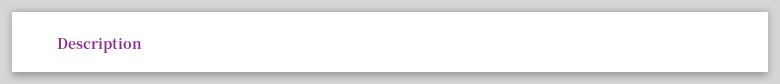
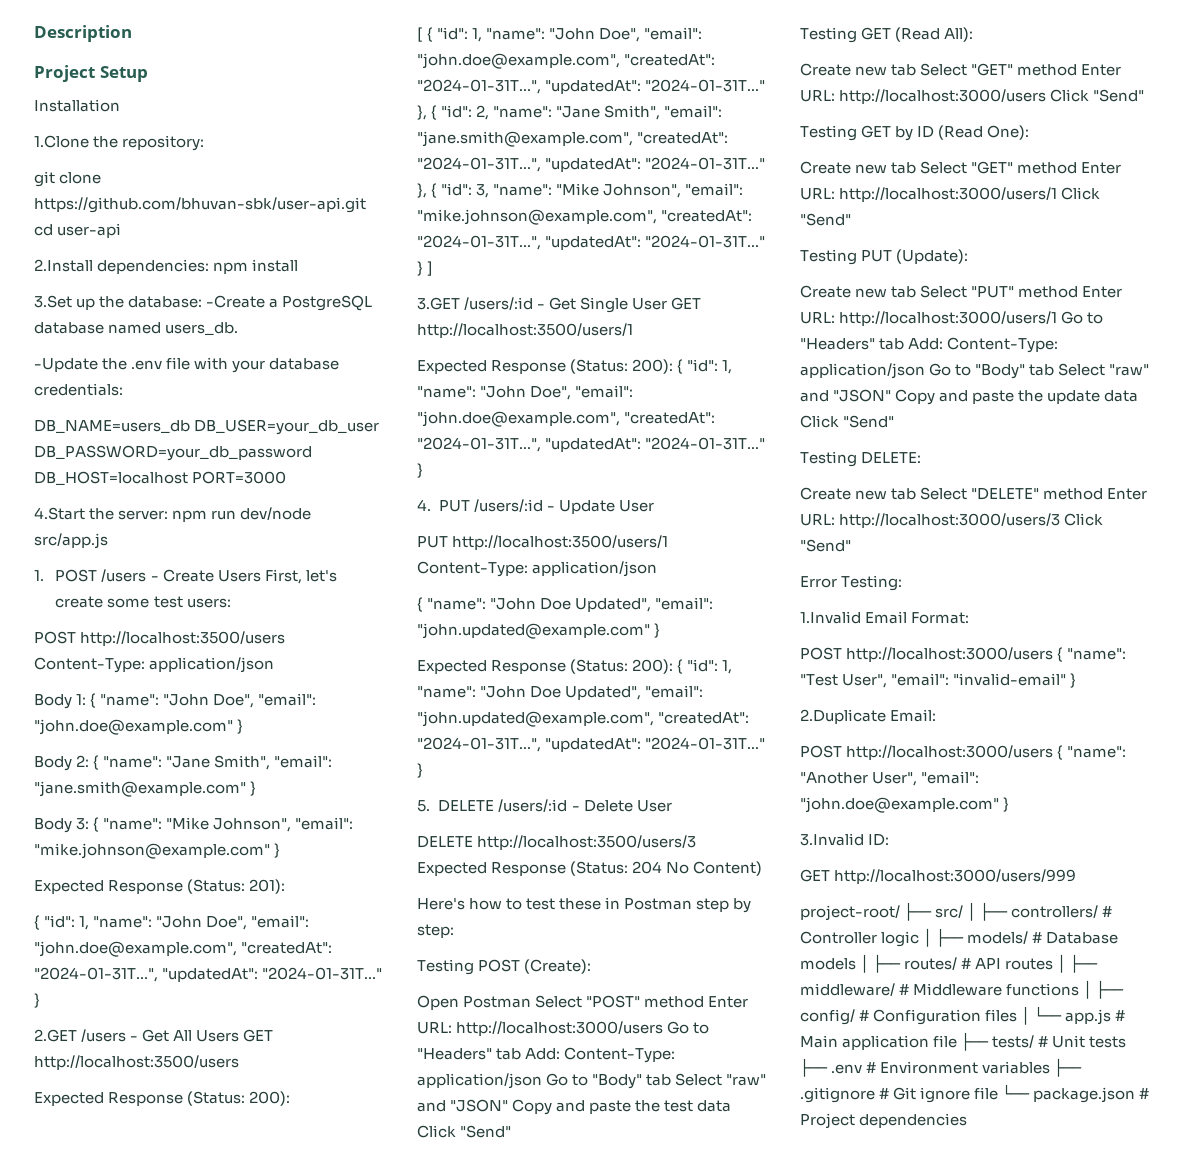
+ Project Setup
+ Installation
+ 1.Clone the repository:
+ git clone https://github.com/bhuvan-sbk/user-api.git cd user-api
+ 2.Install dependencies: npm install
+ 3.Set up the database: -Create a PostgreSQL database named users_db.
+ -Update the .env file with your database credentials:
+ DB_NAME=users_db DB_USER=your_db_user DB_PASSWORD=your_db_password DB_HOST=localhost PORT=3000
+ 4.Start the server: npm run dev/node src/app.js
+ 1. POST /users - Create Users First, let's create some test users:
+ POST http://localhost:3500/users Content-Type: application/json
+ Body 1: { "name": "John Doe", "email": "john.doe@example.com" }
+ Body 2: { "name": "Jane Smith", "email": "jane.smith@example.com" }
+ Body 3: { "name": "Mike Johnson", "email": "mike.johnson@example.com" }
+ Expected Response (Status: 201):
+ { "id": 1, "name": "John Doe", "email": "john.doe@example.com", "createdAt": "2024-01-31T...", "updatedAt": "2024-01-31T..." }
+ 2.GET /users - Get All Users GET http://localhost:3500/users
+ Expected Response (Status: 200):
+ [ { "id": 1, "name": "John Doe", "email": "john.doe@example.com", "createdAt": "2024-01-31T...", "updatedAt": "2024-01-31T..." }, { "id": 2, "name": "Jane Smith", "email": "jane.smith@example.com", "createdAt": "2024-01-31T...", "updatedAt": "2024-01-31T..." }, { "id": 3, "name": "Mike Johnson", "email": "mike.johnson@example.com", "createdAt": "2024-01-31T...", "updatedAt": "2024-01-31T..." } ]
+ 3.GET /users/:id - Get Single User GET http://localhost:3500/users/1
+ Expected Response (Status: 200): { "id": 1, "name": "John Doe", "email": "john.doe@example.com", "createdAt": "2024-01-31T...", "updatedAt": "2024-01-31T..." }
+ 4. PUT /users/:id - Update User
+ PUT http://localhost:3500/users/1 Content-Type: application/json
+ { "name": "John Doe Updated", "email": "john.updated@example.com" }
+ Expected Response (Status: 200): { "id": 1, "name": "John Doe Updated", "email": "john.updated@example.com", "createdAt": "2024-01-31T...", "updatedAt": "2024-01-31T..." }
+ 5. DELETE /users/:id - Delete User
+ DELETE http://localhost:3500/users/3 Expected Response (Status: 204 No Content)
+ Here's how to test these in Postman step by step:
+ Testing POST (Create):
+ Open Postman Select "POST" method Enter URL: http://localhost:3000/users Go to "Headers" tab Add: Content-Type: application/json Go to "Body" tab Select "raw" and "JSON" Copy and paste the test data Click "Send"
+ Testing GET (Read All):
+ Create new tab Select "GET" method Enter URL: http://localhost:3000/users Click "Send"
+ Testing GET by ID (Read One):
+ Create new tab Select "GET" method Enter URL: http://localhost:3000/users/1 Click "Send"
+ Testing PUT (Update):
+ Create new tab Select "PUT" method Enter URL: http://localhost:3000/users/1 Go to "Headers" tab Add: Content-Type: application/json Go to "Body" tab Select "raw" and "JSON" Copy and paste the update data Click "Send"
+ Testing DELETE:
+ Create new tab Select "DELETE" method Enter URL: http://localhost:3000/users/3 Click "Send"
+ Error Testing:
+ 1.Invalid Email Format:
+ POST http://localhost:3000/users { "name": "Test User", "email": "invalid-email" }
+ 2.Duplicate Email:
+ POST http://localhost:3000/users { "name": "Another User", "email": "john.doe@example.com" }
+ 3.Invalid ID:
+ GET http://localhost:3000/users/999
+ project-root/ ├── src/ │ ├── controllers/ # Controller logic │ ├── models/ # Database models │ ├── routes/ # API routes │ ├── middleware/ # Middleware functions │ ├── config/ # Configuration files │ └── app.js # Main application file ├── tests/ # Unit tests ├── .env # Environment variables ├── .gitignore # Git ignore file └── package.json # Project dependencies

